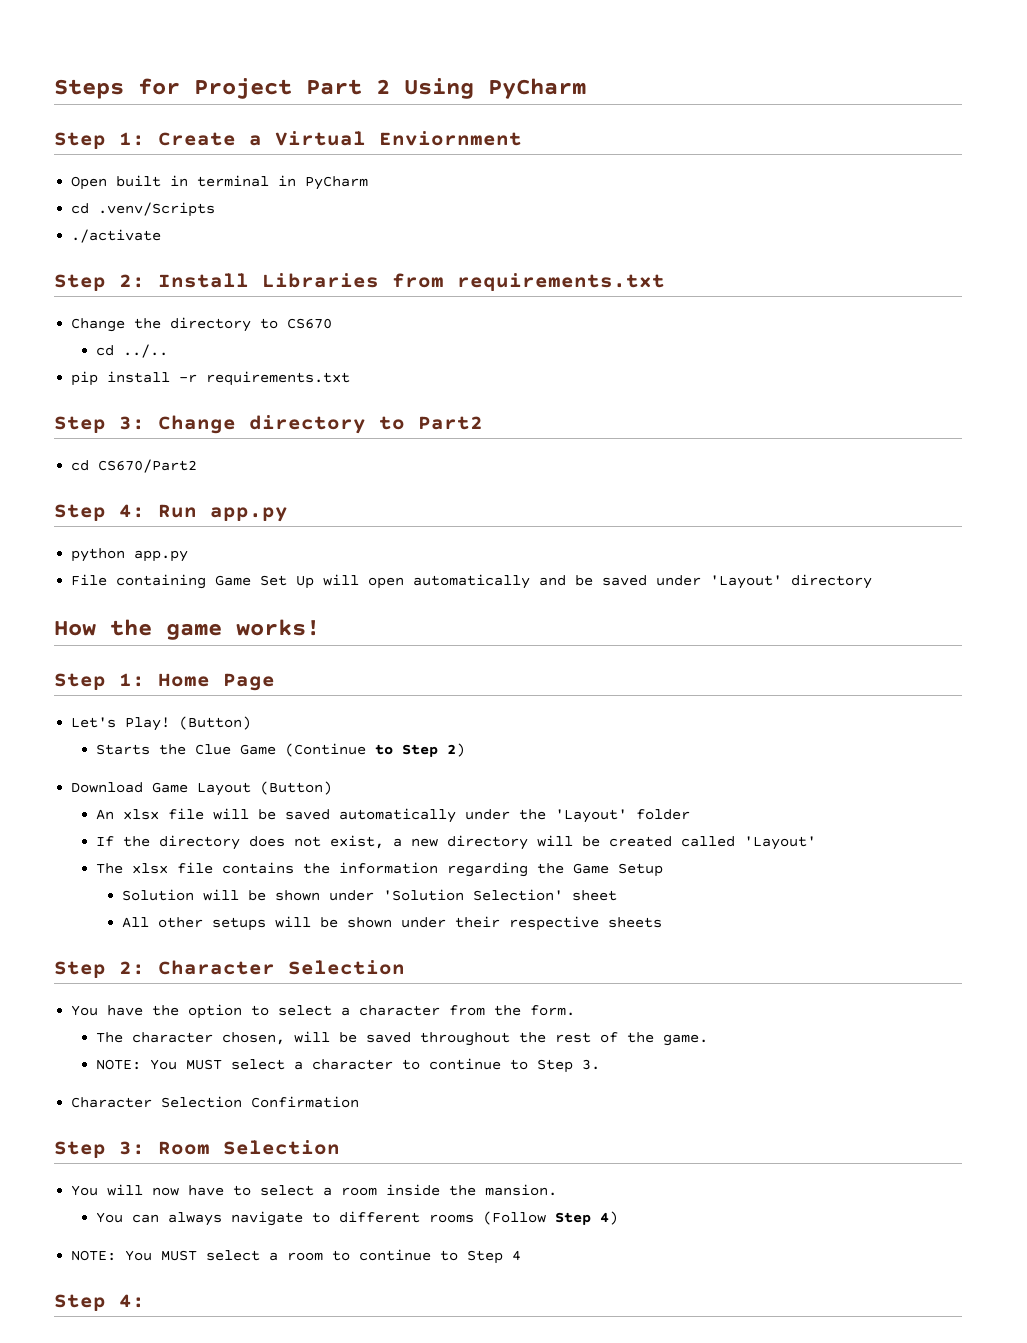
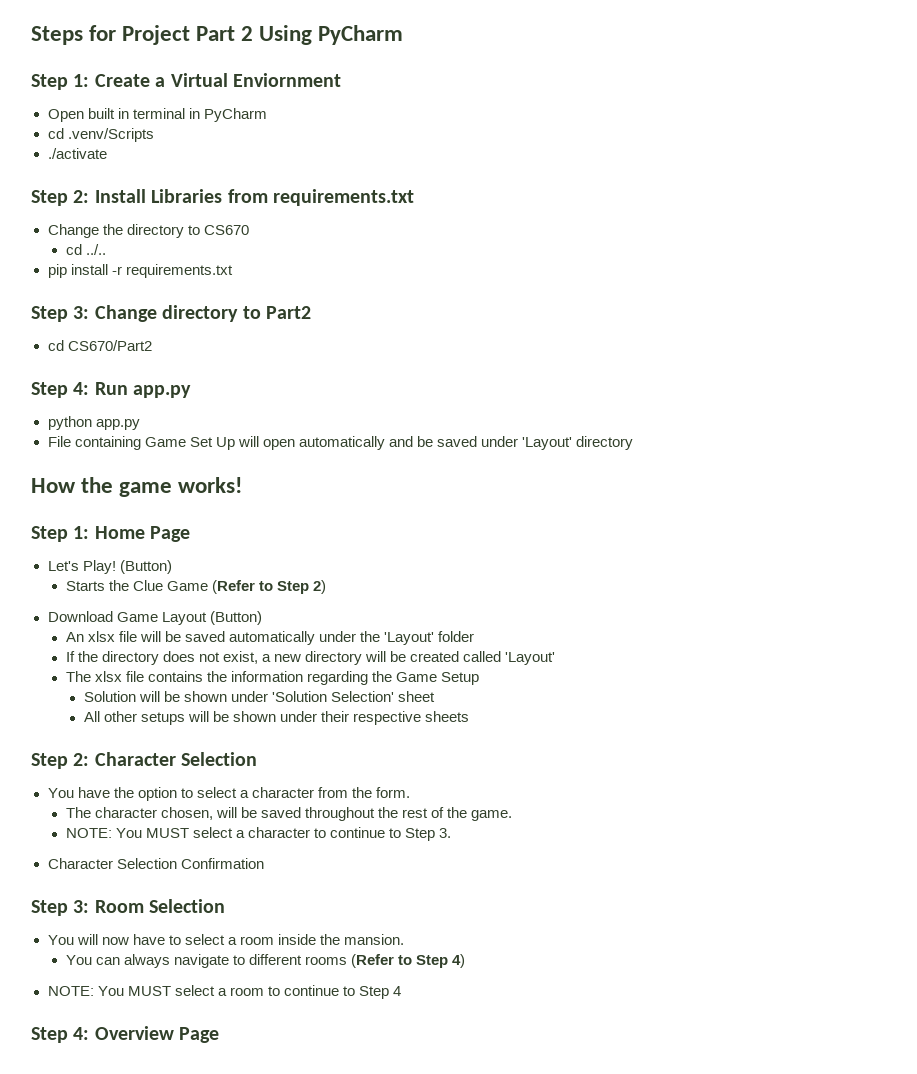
- Starts the Clue Game (Continue to Step 2)
+ Starts the Clue Game (Refer to Step 2)
- You can always navigate to different rooms (Follow Step 4)
+ You can always navigate to different rooms (Refer to Step 4)
  NOTE: You MUST select a room to continue to Step 4
- Step 4:
+ Step 4: Overview Page

